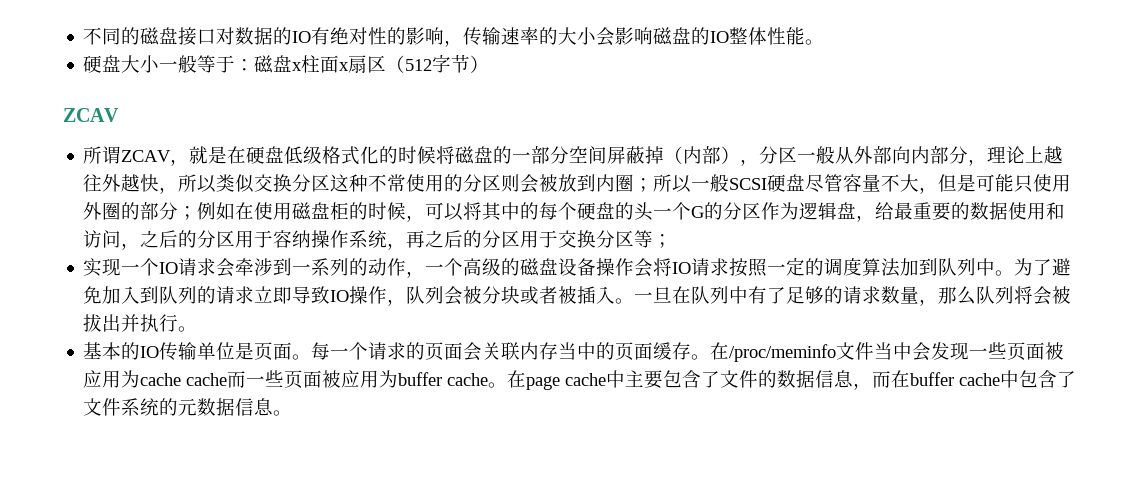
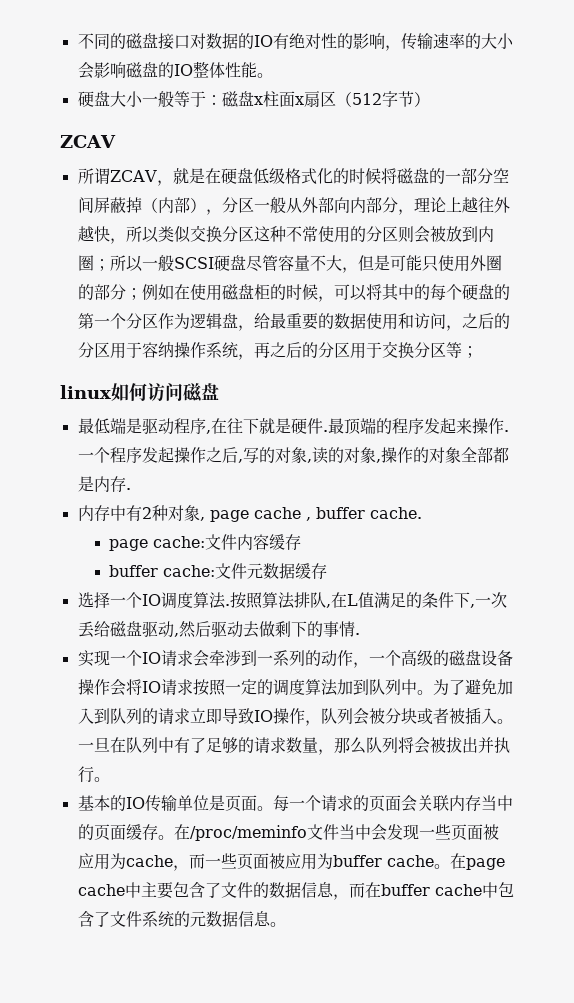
- 例如在使用磁盘柜的时候，可以将其中的每个硬盘的头一个G的分区作为逻辑盘，给最重要的数据使用和访问，之后的分区用于容纳操作系统，再之后的分区用于交换分区等；
+ 例如在使用磁盘柜的时候，可以将其中的每个硬盘的第一个分区作为逻辑盘，给最重要的数据使用和访问，之后的分区用于容纳操作系统，再之后的分区用于交换分区等；
+ linux如何访问磁盘
+ 最低端是驱动程序,在往下就是硬件.最顶端的程序发起来操作.一个程序发起操作之后,写的对象,读的对象,操作的对象全部都是内存.
+ 内存中有2种对象, page cache , buffer cache.
+ page cache:文件内容缓存
+ buffer cache:文件元数据缓存
+ 选择一个IO调度算法.按照算法排队,在L值满足的条件下,一次丢给磁盘驱动,然后驱动去做剩下的事情.
- 在/proc/meminfo文件当中会发现一些页面被应用为cache cache而一些页面被应用为buffer cache。
+ 在/proc/meminfo文件当中会发现一些页面被应用为cache，而一些页面被应用为buffer cache。

